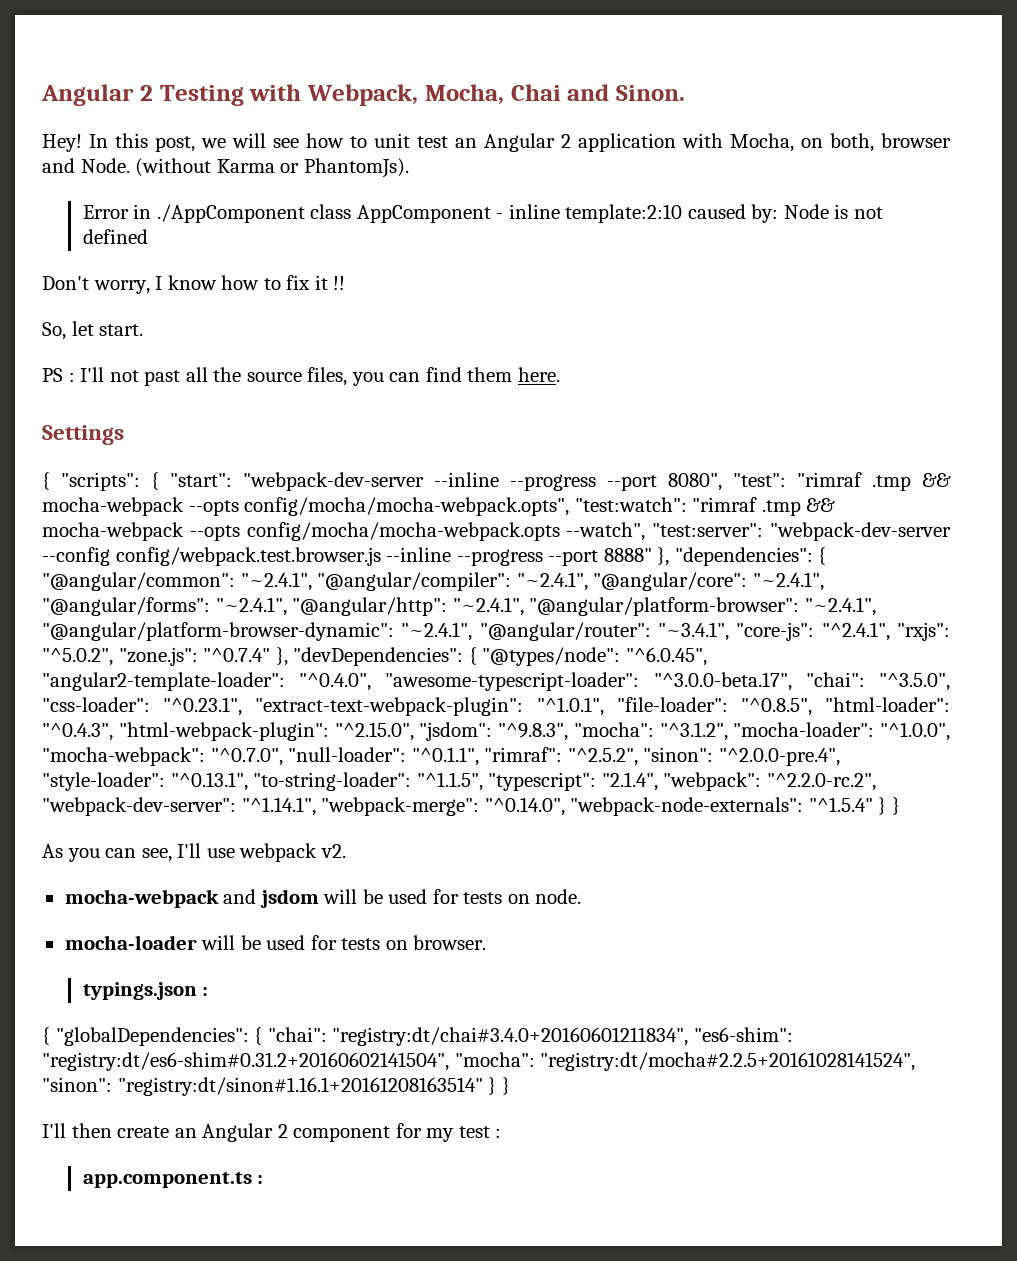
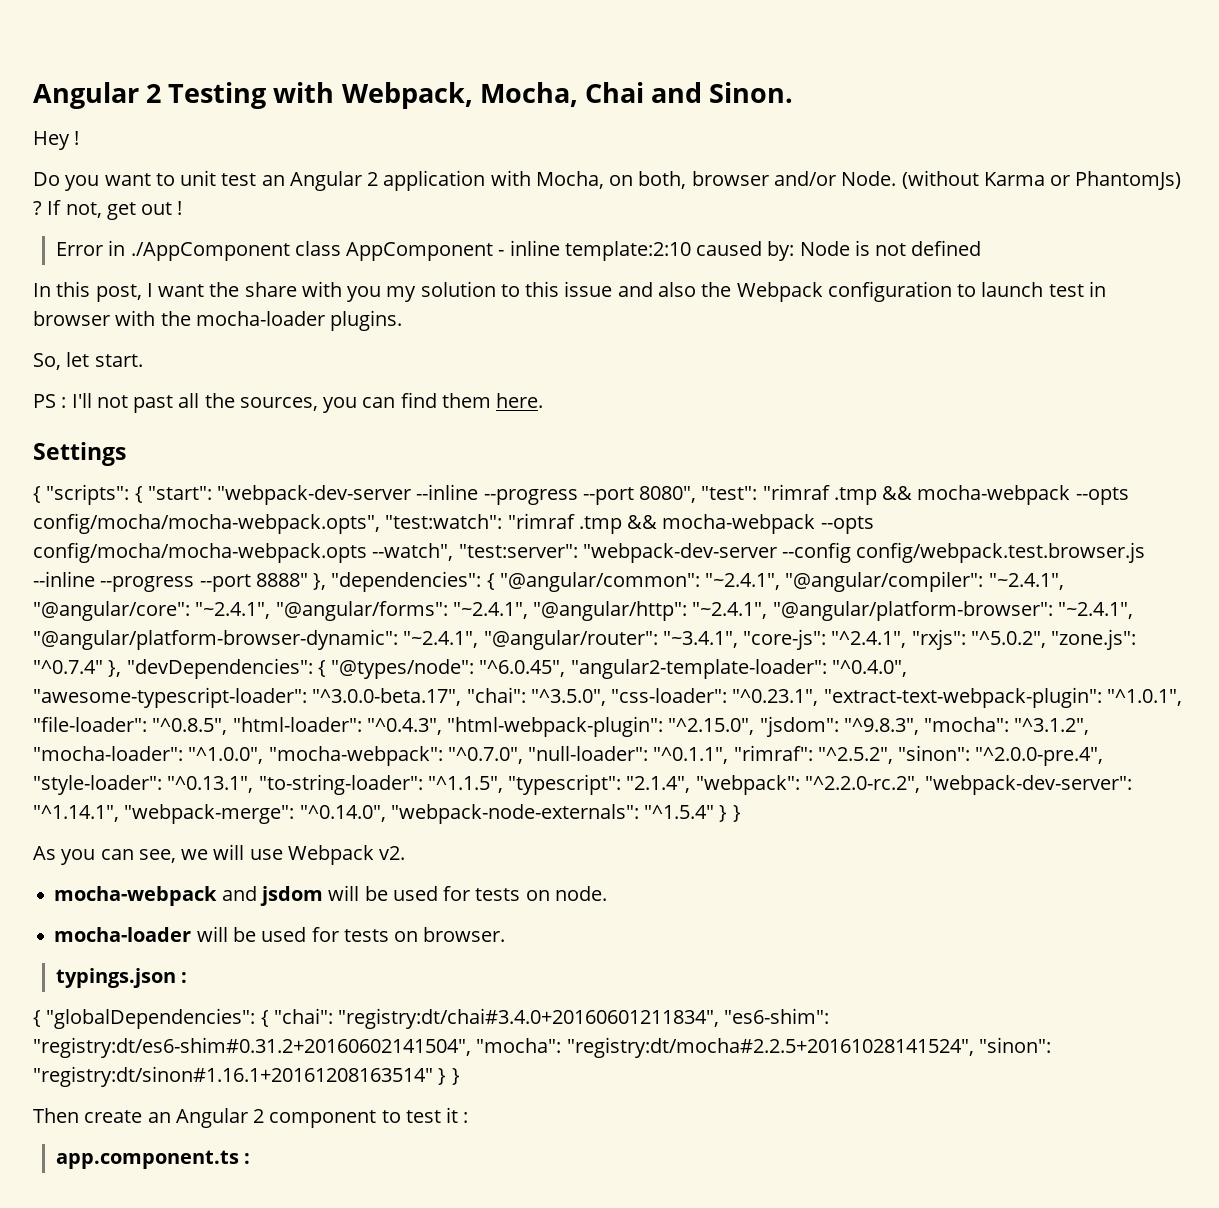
- Hey! In this post, we will see how to unit test an Angular 2 application with Mocha, on both, browser and Node.
+ Hey !
+ Do you want to unit test an Angular 2 application with Mocha, on both, browser and/or Node.
- (without Karma or PhantomJs).
+ (without Karma or PhantomJs) ? If not, get out !
- Don't worry, I know how to fix it !!
+ In this post, I want the share with you my solution to this issue and also the Webpack configuration to launch test in browser with the mocha-loader plugins.
- PS : I'll not past all the source files, you can find them here.
+ PS : I'll not past all the sources, you can find them here.
- As you can see, I'll use webpack v2.
+ As you can see, we will use Webpack v2.
- I'll then create an Angular 2 component for my test :
+ Then create an Angular 2 component to test it :

